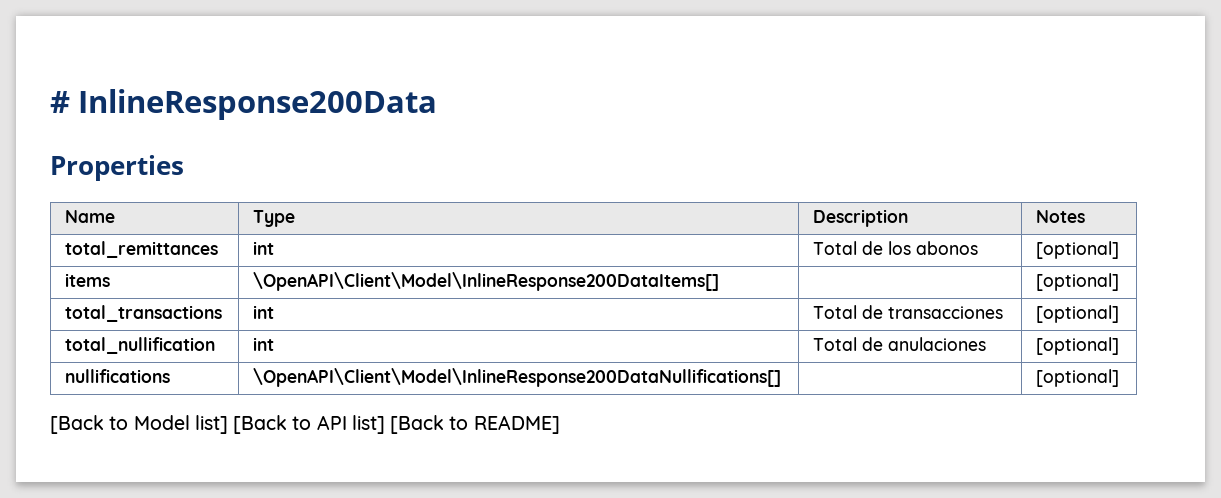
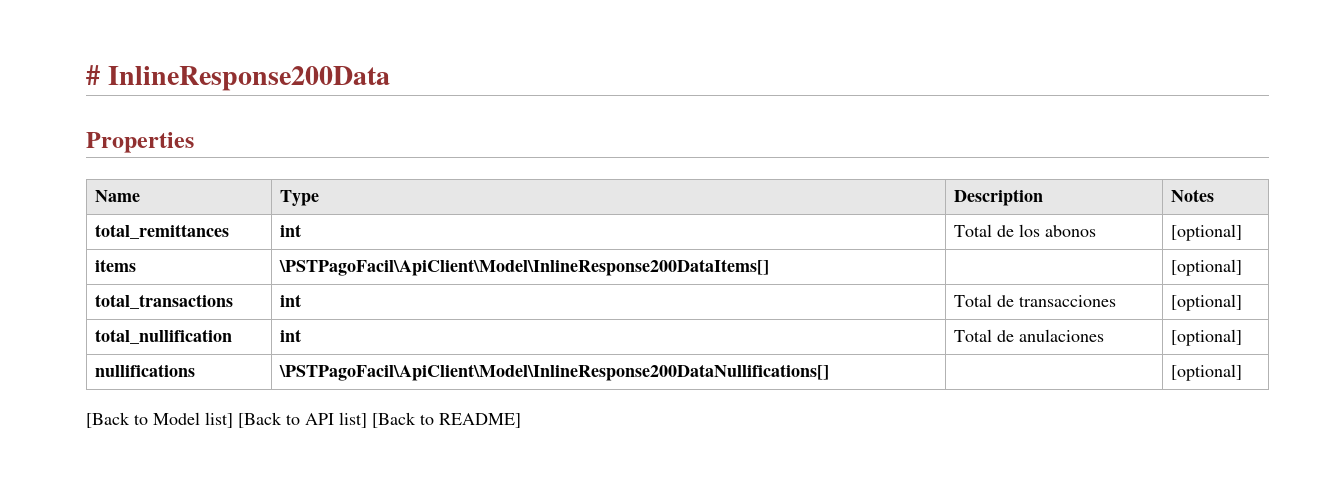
- items | \OpenAPI\Client\Model\InlineResponse200DataItems[] | | [optional]
+ items | \PSTPagoFacil\ApiClient\Model\InlineResponse200DataItems[] | | [optional]
- nullifications | \OpenAPI\Client\Model\InlineResponse200DataNullifications[] | | [optional]
+ nullifications | \PSTPagoFacil\ApiClient\Model\InlineResponse200DataNullifications[] | | [optional]

